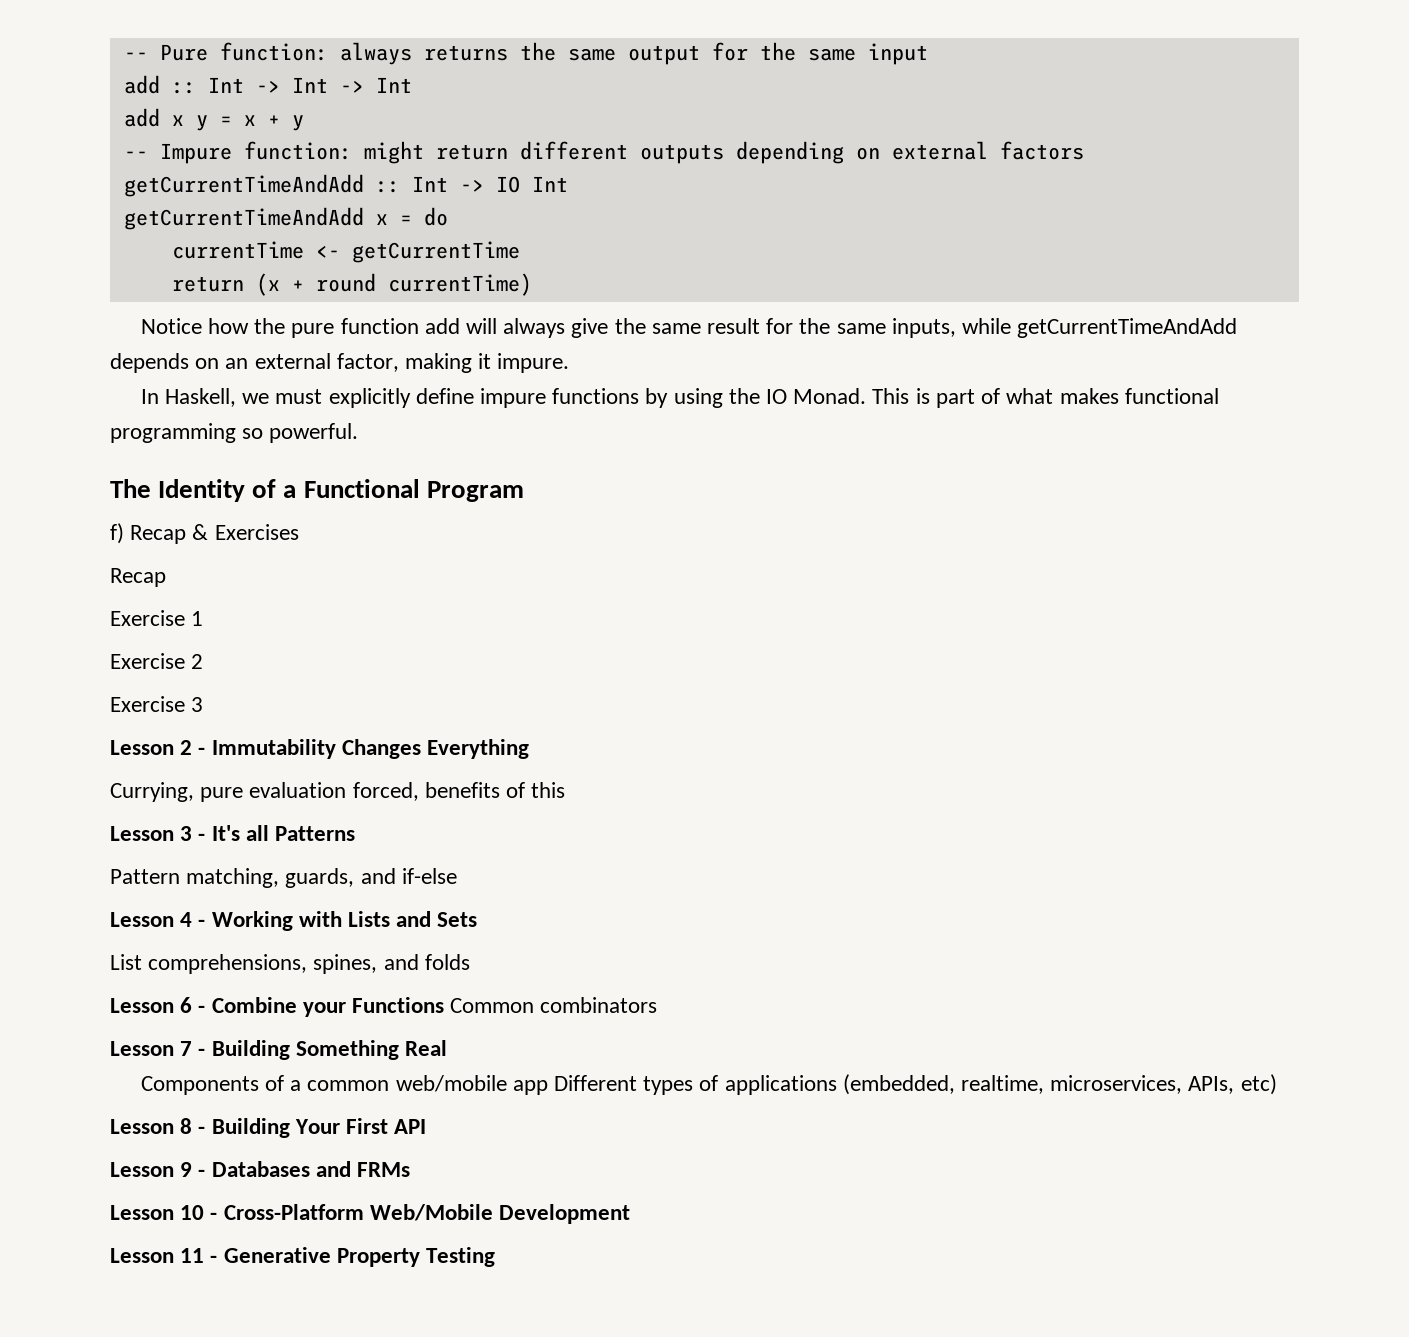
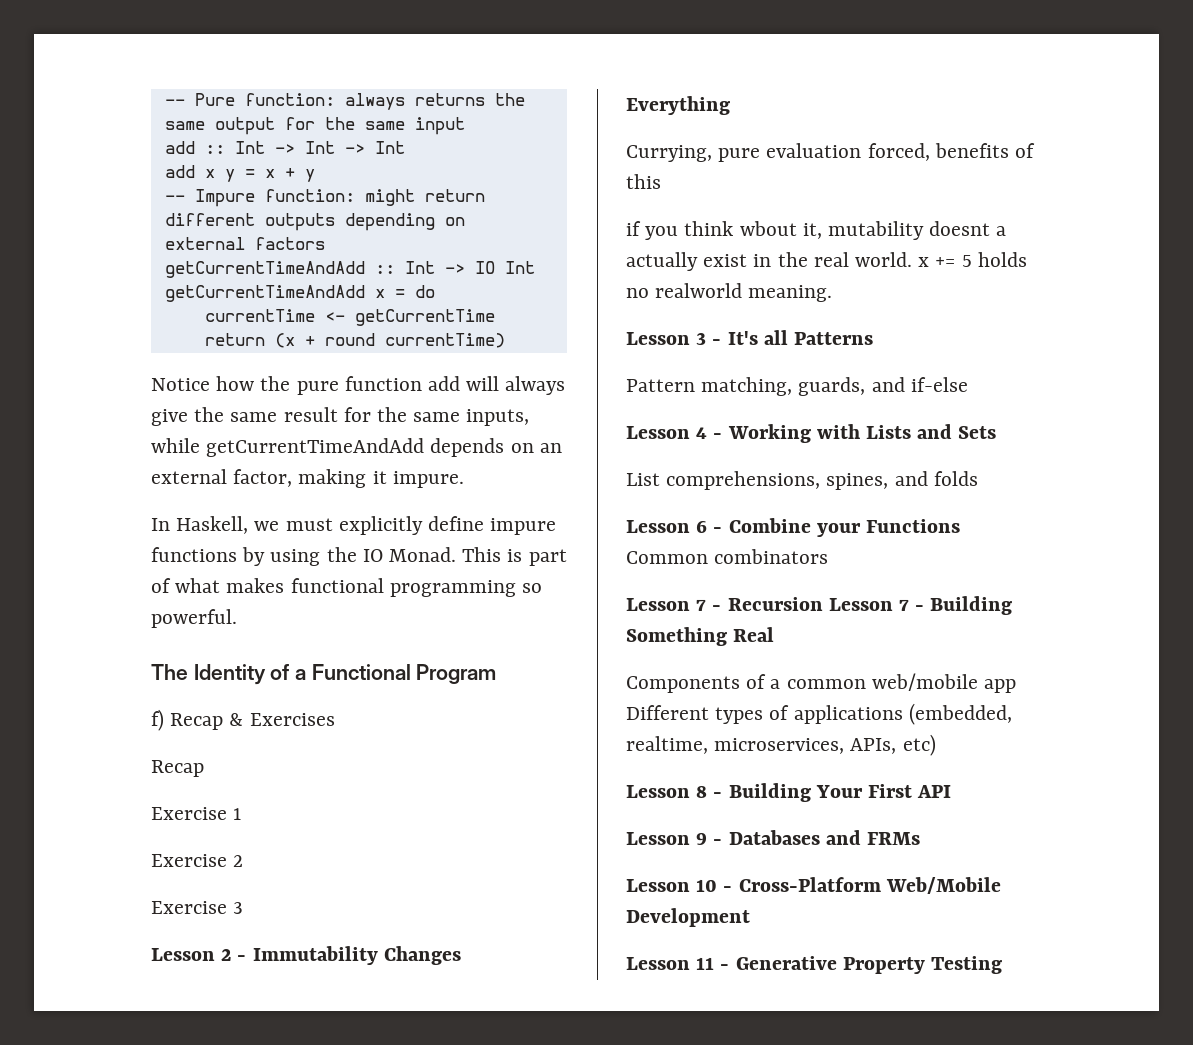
+ if you think wbout it, mutability doesnt a actually exist in the real world. x += 5 holds no realworld meaning.
- Lesson 7 - Building Something Real
+ Lesson 7 - Recursion Lesson 7 - Building Something Real

